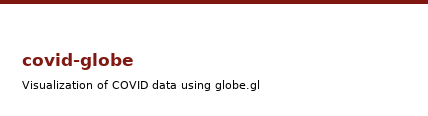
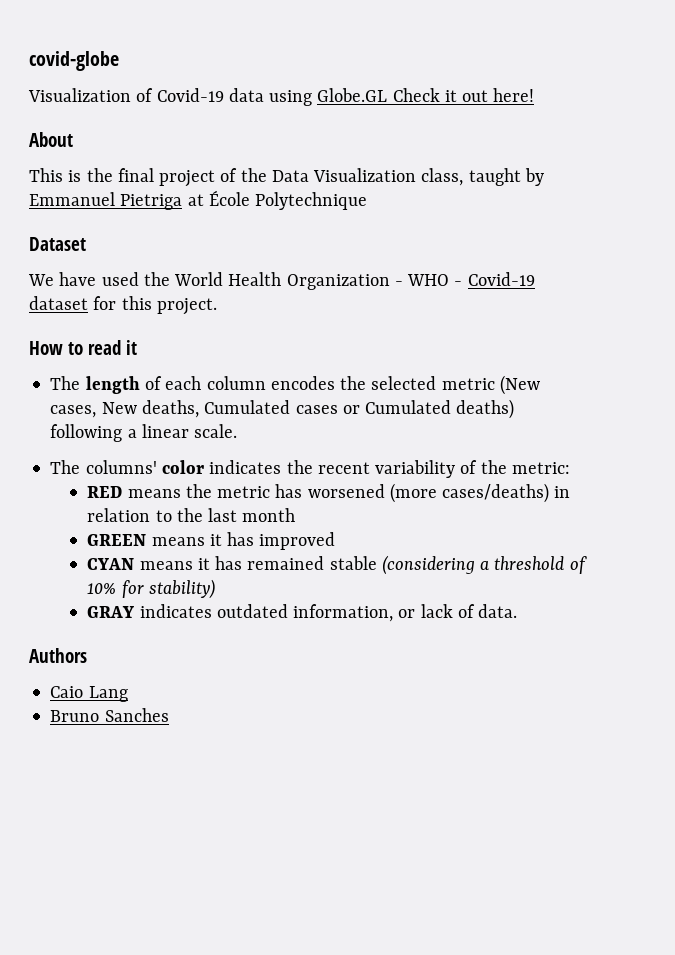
- Visualization of COVID data using globe.gl
+ Visualization of Covid-19 data using Globe.GL Check it out here!
+ About
+ This is the final project of the Data Visualization class, taught by Emmanuel Pietriga at École Polytechnique
+ Dataset
+ We have used the World Health Organization - WHO - Covid-19 dataset for this project.
+ How to read it
+ The length of each column encodes the selected metric (New cases, New deaths, Cumulated cases or Cumulated deaths) following a linear scale.
+ The columns' color indicates the recent variability of the metric:
+ RED means the metric has worsened (more cases/deaths) in relation to the last month
+ GREEN means it has improved
+ CYAN means it has remained stable (considering a threshold of 10% for stability)
+ GRAY indicates outdated information, or lack of data.
+ Authors
+ Caio Lang
+ Bruno Sanches

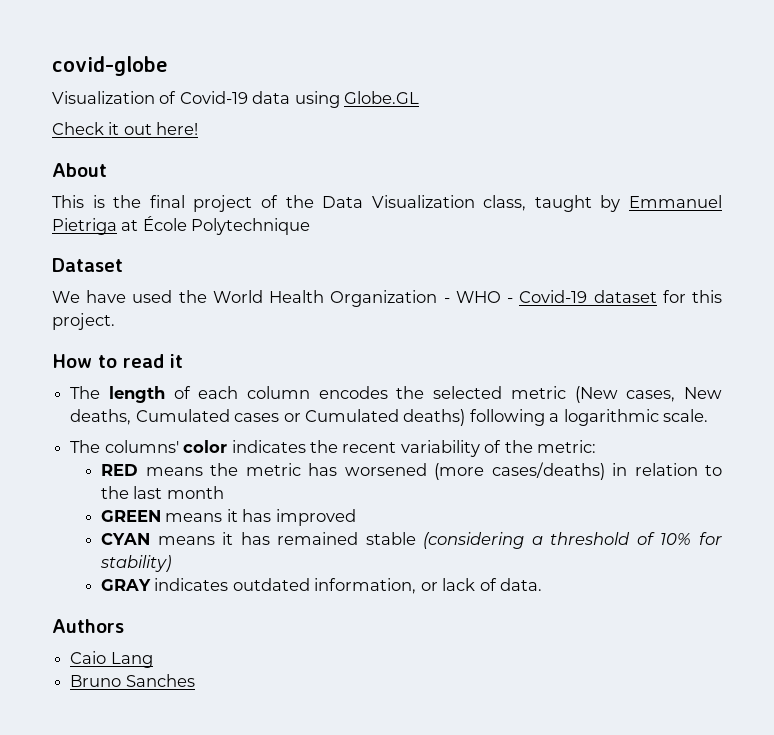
- Visualization of Covid-19 data using Globe.GL Check it out here!
+ Visualization of Covid-19 data using Globe.GL
+ Check it out here!
- The length of each column encodes the selected metric (New cases, New deaths, Cumulated cases or Cumulated deaths) following a linear scale.
+ The length of each column encodes the selected metric (New cases, New deaths, Cumulated cases or Cumulated deaths) following a logarithmic scale.

